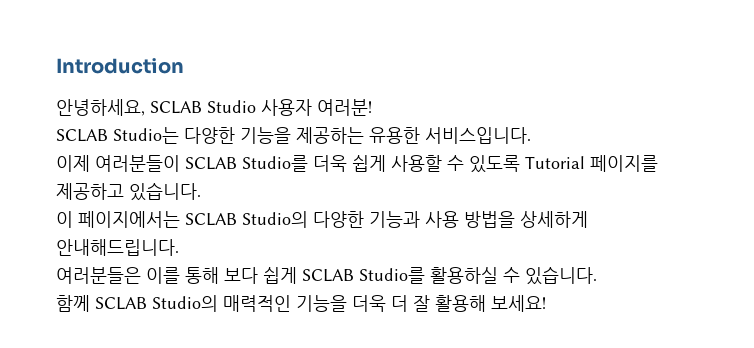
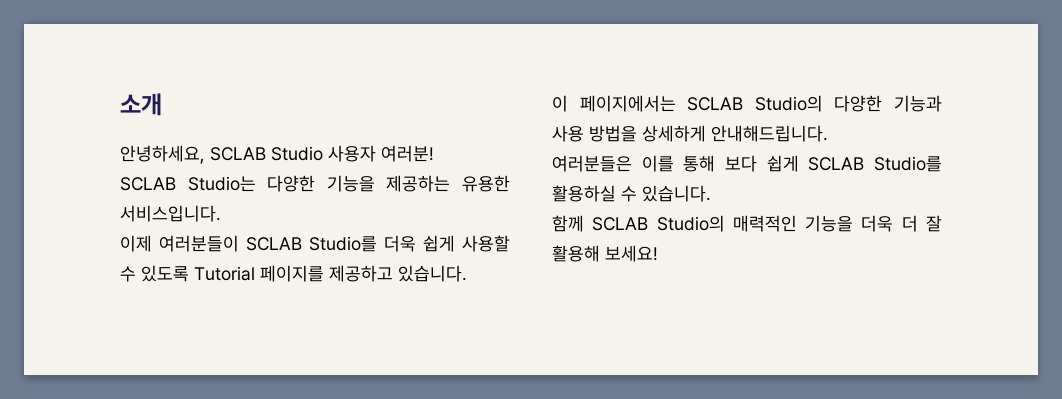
- Introduction
+ 소개

